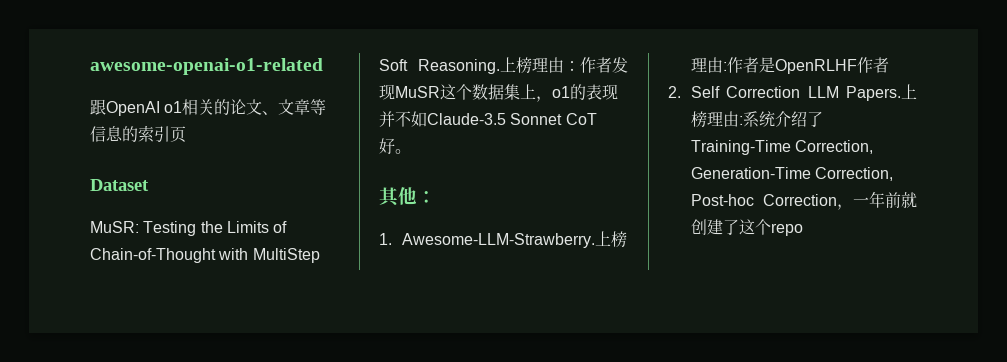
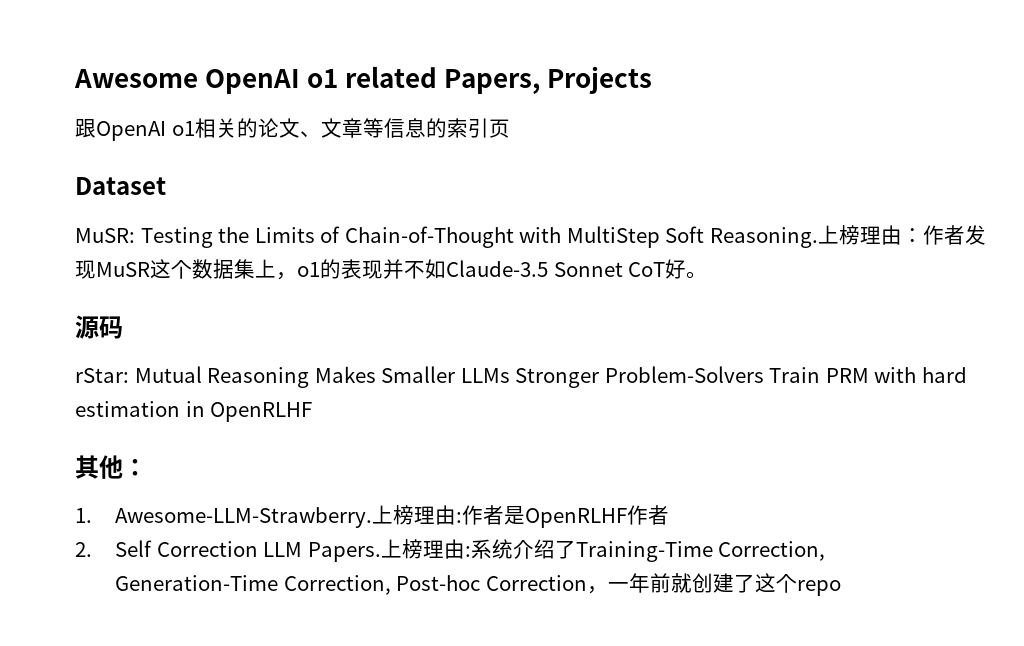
- awesome-openai-o1-related
+ Awesome OpenAI o1 related Papers, Projects
+ 源码
+ rStar: Mutual Reasoning Makes Smaller LLMs Stronger Problem-Solvers Train PRM with hard estimation in OpenRLHF

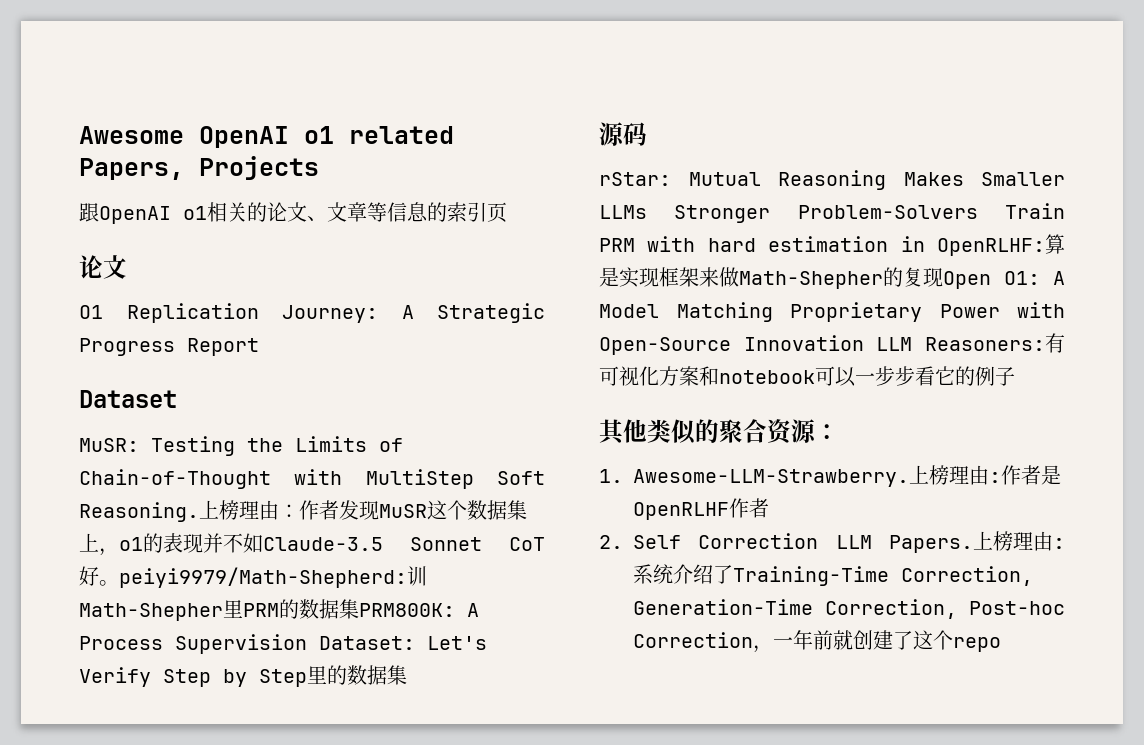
  跟OpenAI o1相关的论文、文章等信息的索引页
+ 论文
+ O1 Replication Journey: A Strategic Progress Report
- 上榜理由：作者发现MuSR这个数据集上，o1的表现并不如Claude-3.5 Sonnet CoT好。
+ 上榜理由：作者发现MuSR这个数据集上，o1的表现并不如Claude-3.5 Sonnet CoT好。peiyi9979/Math-Shepherd:训Math-Shepher里PRM的数据集PRM800K: A Process Supervision Dataset: Let's Verify Step by Step里的数据集
- rStar: Mutual Reasoning Makes Smaller LLMs Stronger Problem-Solvers Train PRM with hard estimation in OpenRLHF
- 其他：
+ rStar: Mutual Reasoning Makes Smaller LLMs Stronger Problem-Solvers Train PRM with hard estimation in OpenRLHF:算是实现框架来做Math-Shepher的复现Open O1: A Model Matching Proprietary Power with Open-Source Innovation LLM Reasoners:有可视化方案和notebook可以一步步看它的例子
+ 其他类似的聚合资源：

